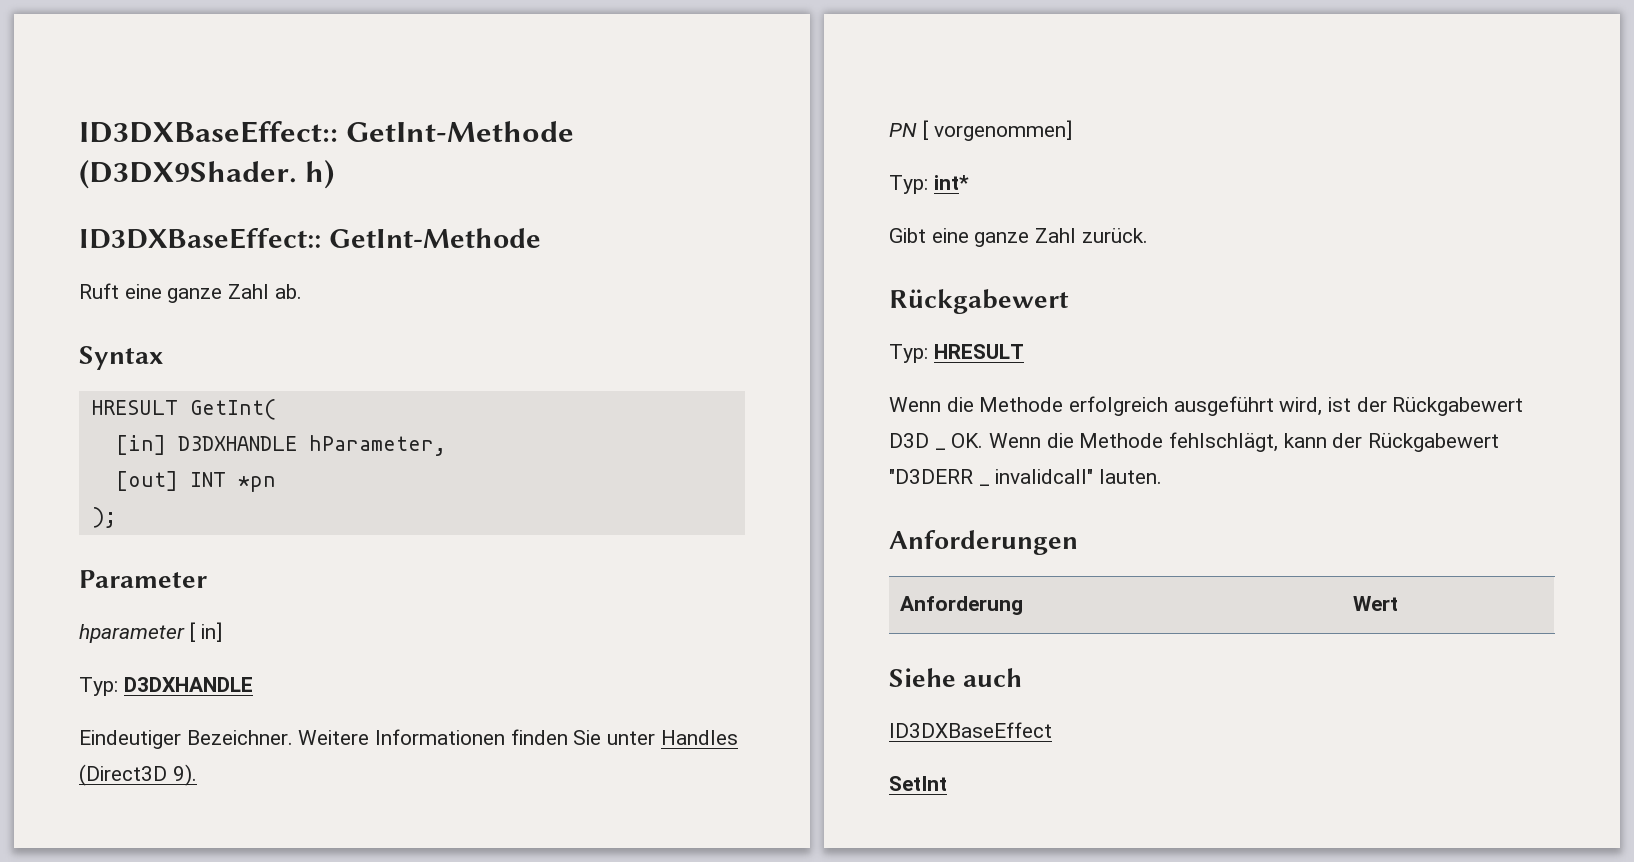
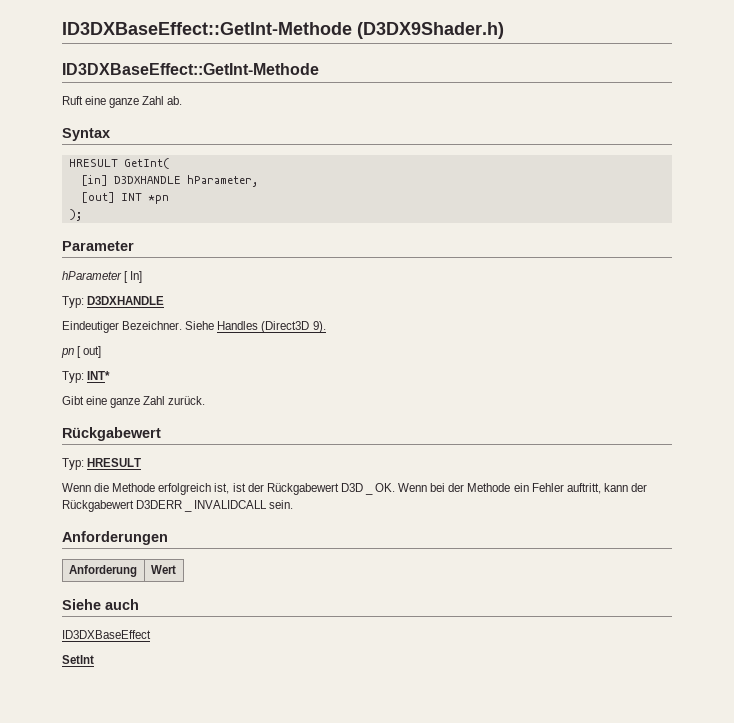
- ID3DXBaseEffect:: GetInt-Methode (D3DX9Shader. h)
- ID3DXBaseEffect:: GetInt-Methode
+ ID3DXBaseEffect::GetInt-Methode (D3DX9Shader.h)
+ ID3DXBaseEffect::GetInt-Methode
- hparameter [ in]
+ hParameter [ In]
- Weitere Informationen finden Sie unter Handles (Direct3D 9).
+ Siehe Handles (Direct3D 9).
- PN [ vorgenommen]
- Typ: int*
+ pn [ out]
+ Typ: INT*
- Wenn die Methode erfolgreich ausgeführt wird, ist der Rückgabewert D3D _ OK. Wenn die Methode fehlschlägt, kann der Rückgabewert "D3DERR _ invalidcall" lauten.
+ Wenn die Methode erfolgreich ist, ist der Rückgabewert D3D _ OK. Wenn bei der Methode ein Fehler auftritt, kann der Rückgabewert D3DERR _ INVALIDCALL sein.

